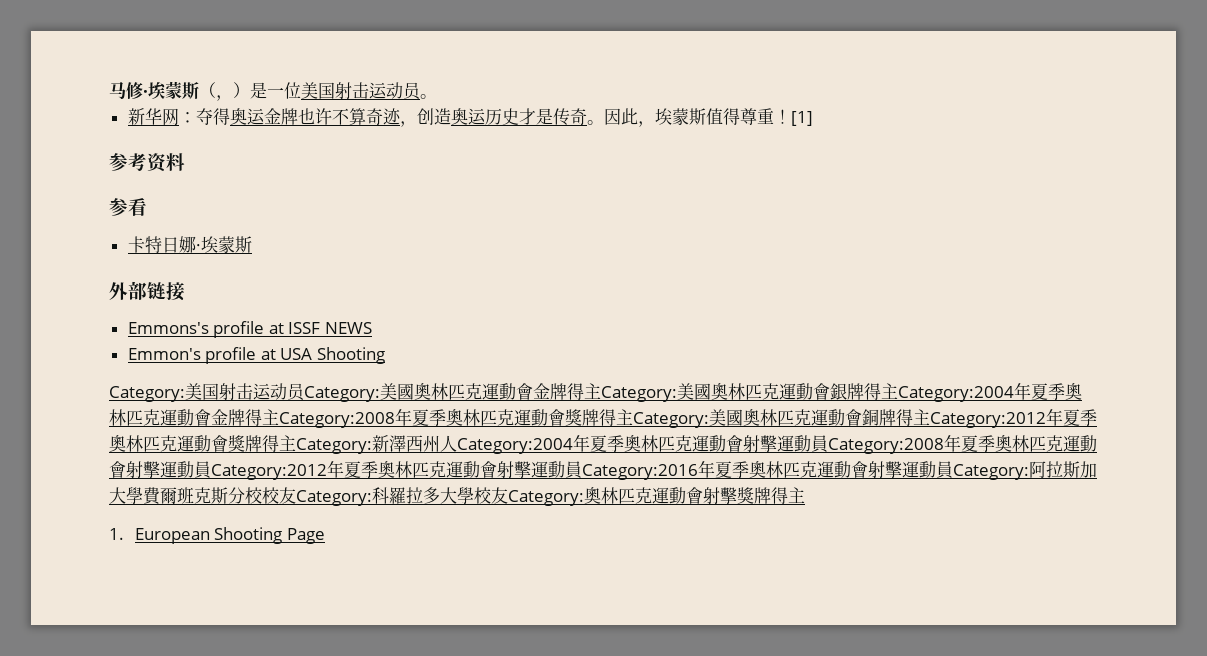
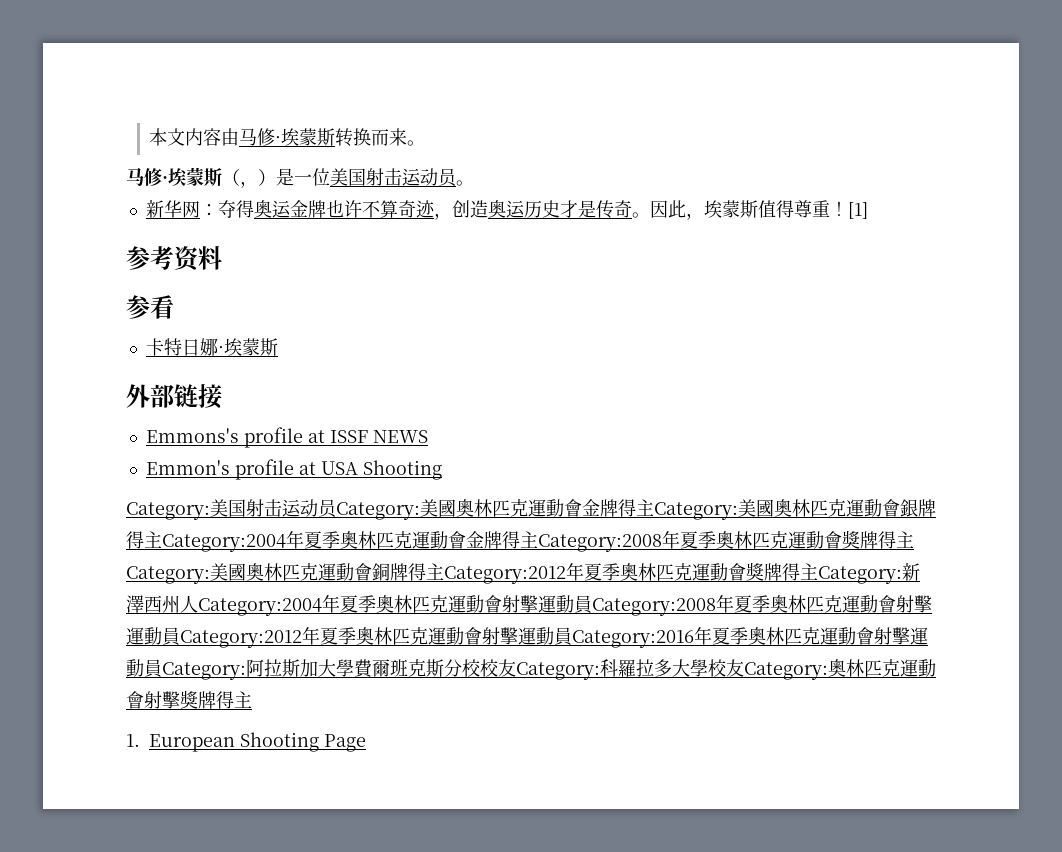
+ 本文内容由马修·埃蒙斯转换而来。

